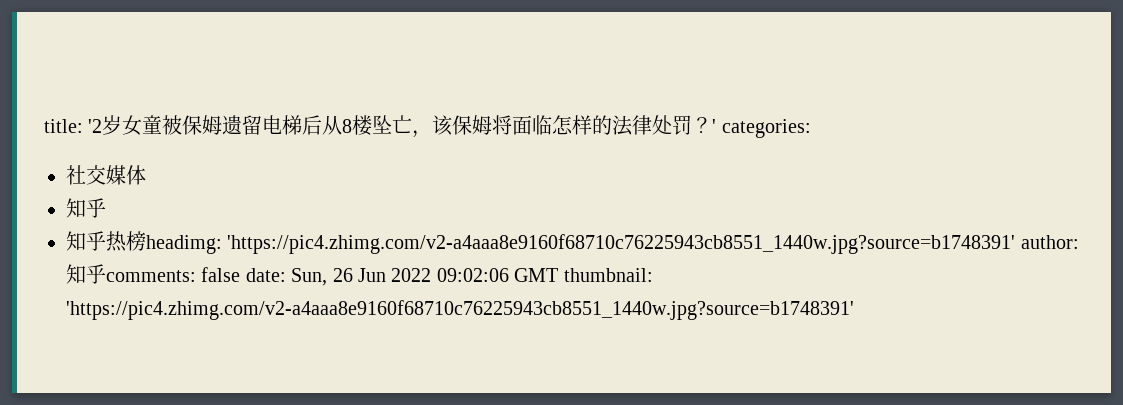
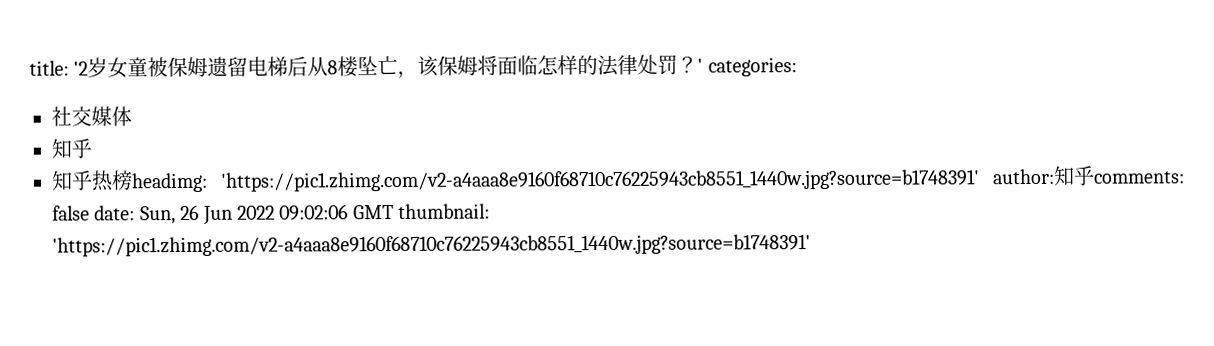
- 知乎热榜headimg: 'https://pic4.zhimg.com/v2-a4aaa8e9160f68710c76225943cb8551_1440w.jpg?source=b1748391' author:知乎comments: false date: Sun, 26 Jun 2022 09:02:06 GMT thumbnail: 'https://pic4.zhimg.com/v2-a4aaa8e9160f68710c76225943cb8551_1440w.jpg?source=b1748391'
+ 知乎热榜headimg: 'https://pic1.zhimg.com/v2-a4aaa8e9160f68710c76225943cb8551_1440w.jpg?source=b1748391' author:知乎comments: false date: Sun, 26 Jun 2022 09:02:06 GMT thumbnail: 'https://pic1.zhimg.com/v2-a4aaa8e9160f68710c76225943cb8551_1440w.jpg?source=b1748391'

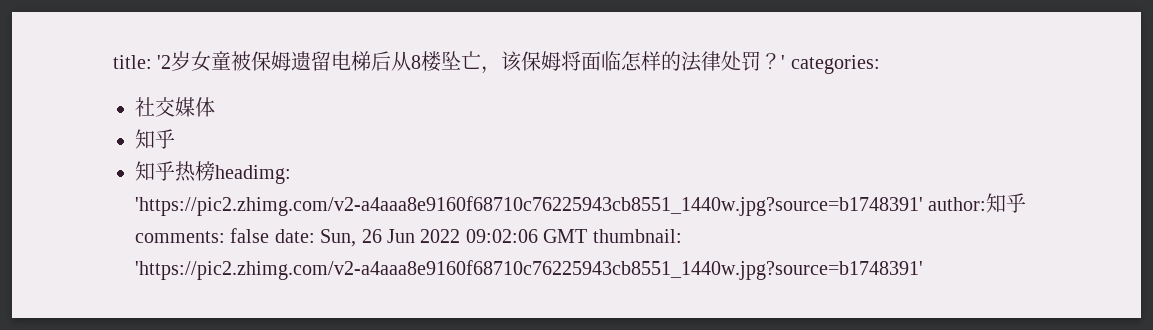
- 知乎热榜headimg: 'https://pic1.zhimg.com/v2-a4aaa8e9160f68710c76225943cb8551_1440w.jpg?source=b1748391' author:知乎comments: false date: Sun, 26 Jun 2022 09:02:06 GMT thumbnail: 'https://pic1.zhimg.com/v2-a4aaa8e9160f68710c76225943cb8551_1440w.jpg?source=b1748391'
+ 知乎热榜headimg: 'https://pic2.zhimg.com/v2-a4aaa8e9160f68710c76225943cb8551_1440w.jpg?source=b1748391' author:知乎comments: false date: Sun, 26 Jun 2022 09:02:06 GMT thumbnail: 'https://pic2.zhimg.com/v2-a4aaa8e9160f68710c76225943cb8551_1440w.jpg?source=b1748391'

